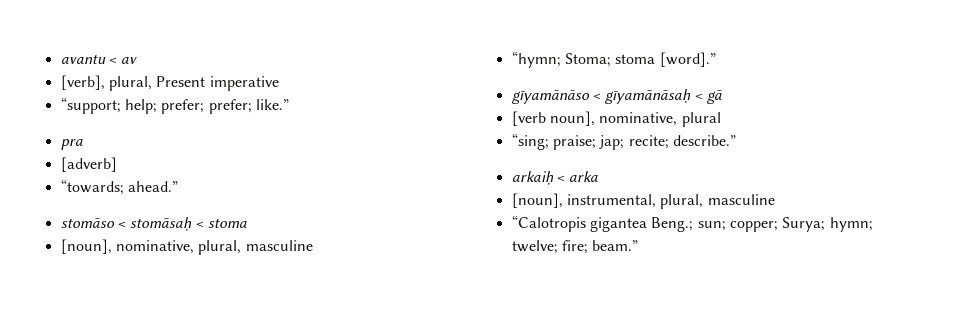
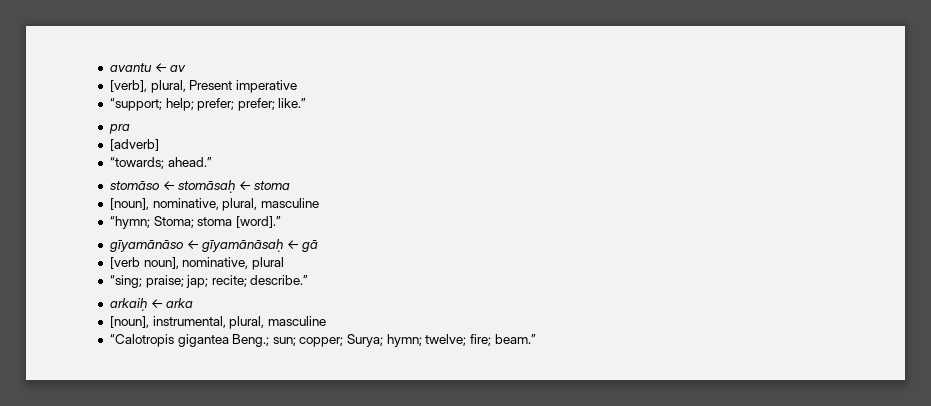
- avantu < av
+ avantu ← av
- stomāso < stomāsaḥ < stoma
+ stomāso ← stomāsaḥ ← stoma
- gīyamānāso < gīyamānāsaḥ < gā
+ gīyamānāso ← gīyamānāsaḥ ← gā
- arkaiḥ < arka
+ arkaiḥ ← arka

